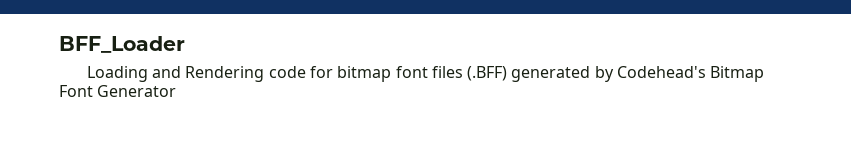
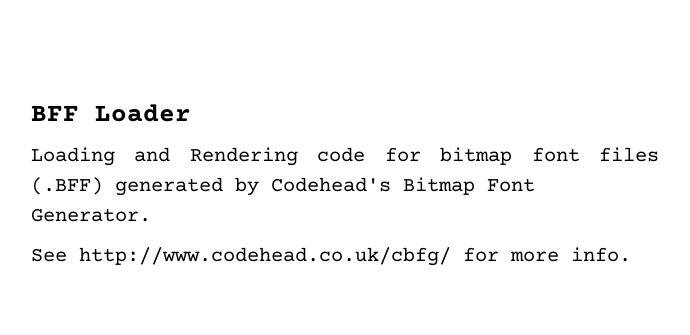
- BFF_Loader
+ BFF Loader
- Loading and Rendering code for bitmap font files (.BFF) generated by Codehead's Bitmap Font Generator
+ Loading and Rendering code for bitmap font files (.BFF) generated by Codehead's Bitmap Font Generator.
+ See http://www.codehead.co.uk/cbfg/ for more info.

